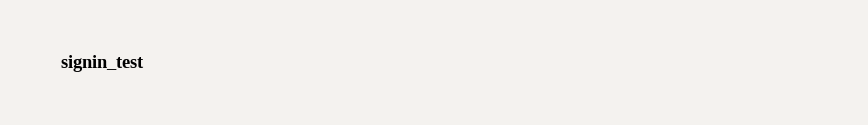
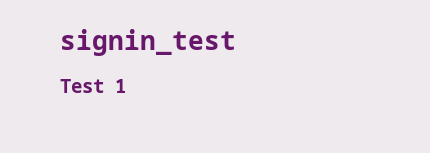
+ Test 1

